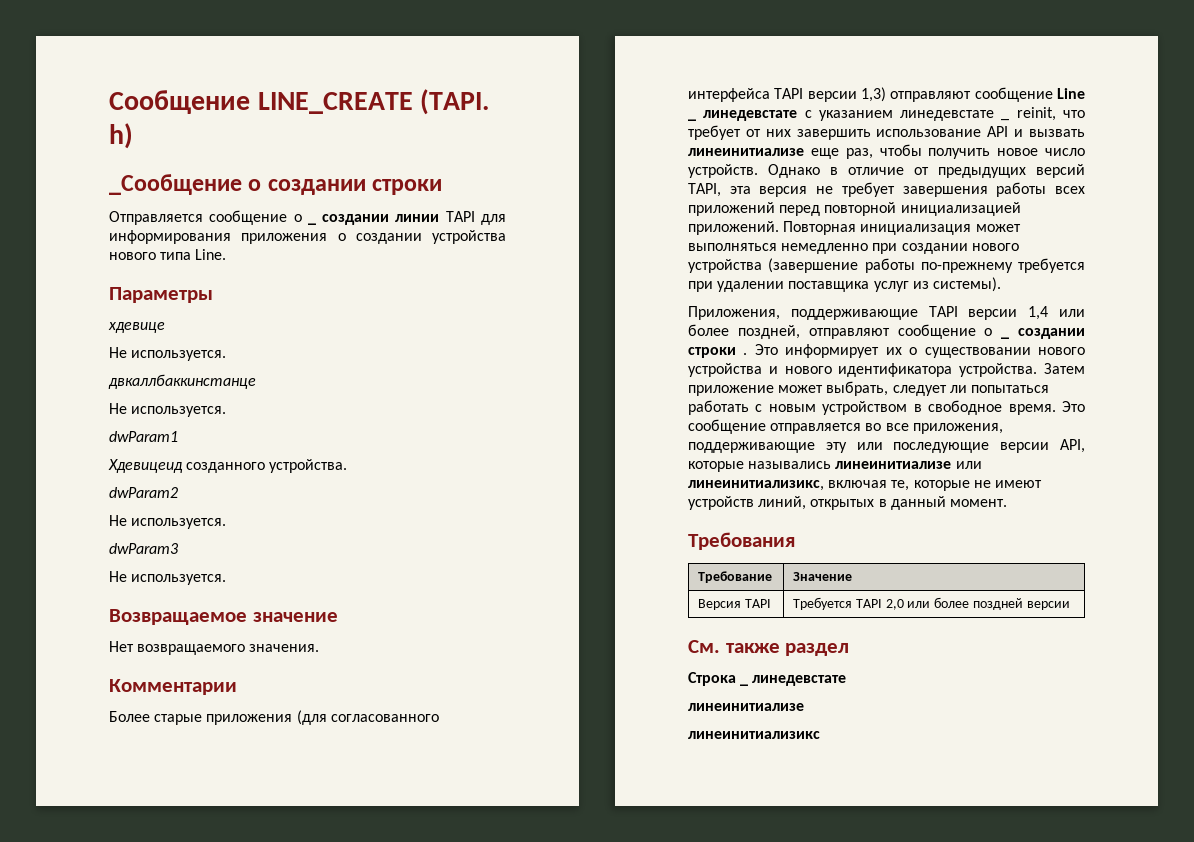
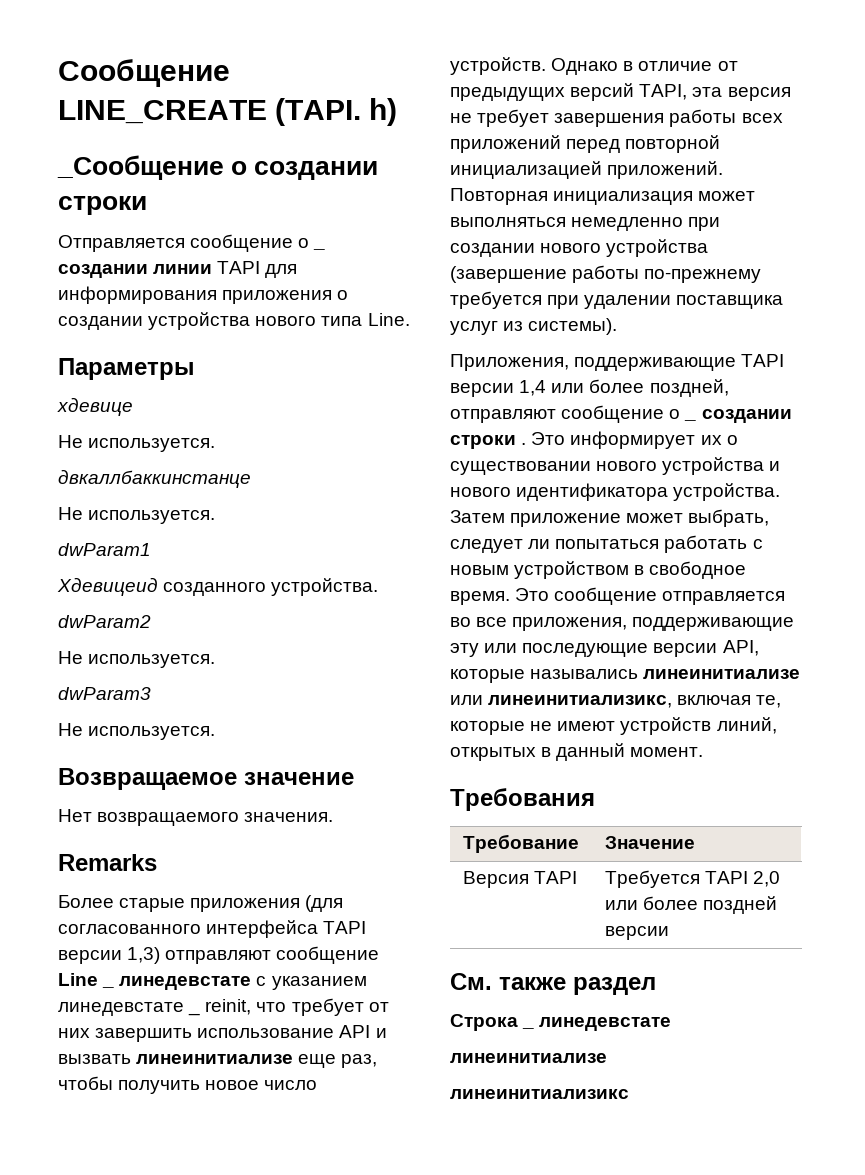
- Комментарии
+ Remarks

